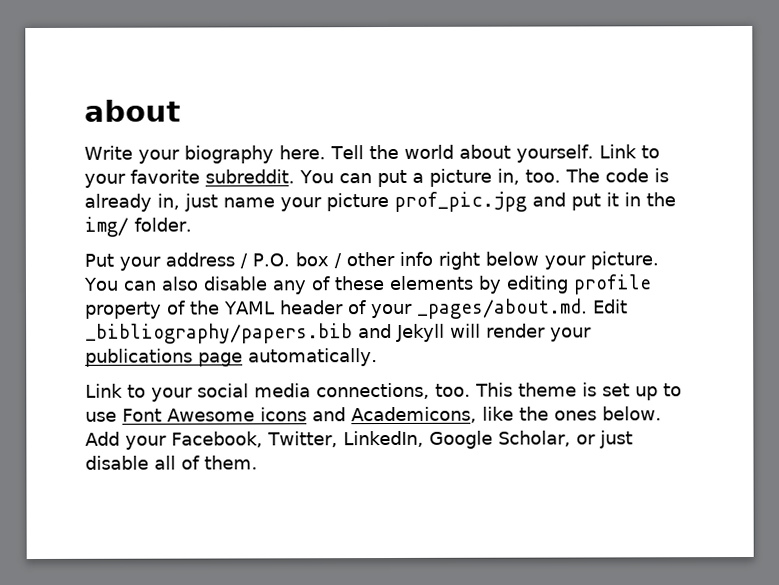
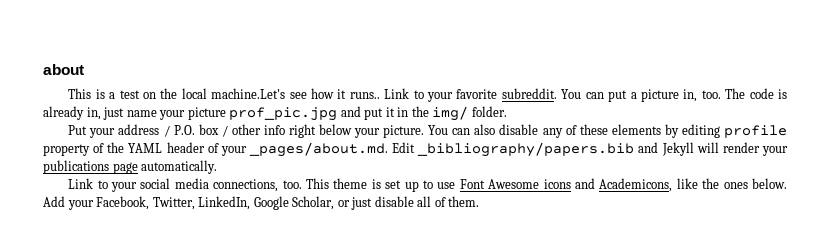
- Write your biography here. Tell the world about yourself.
+ This is a test on the local machine.Let's see how it runs..

